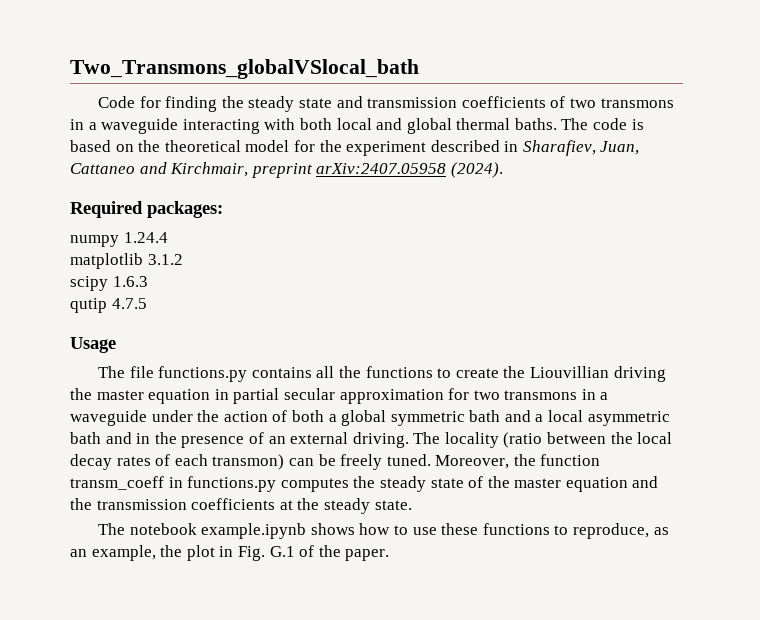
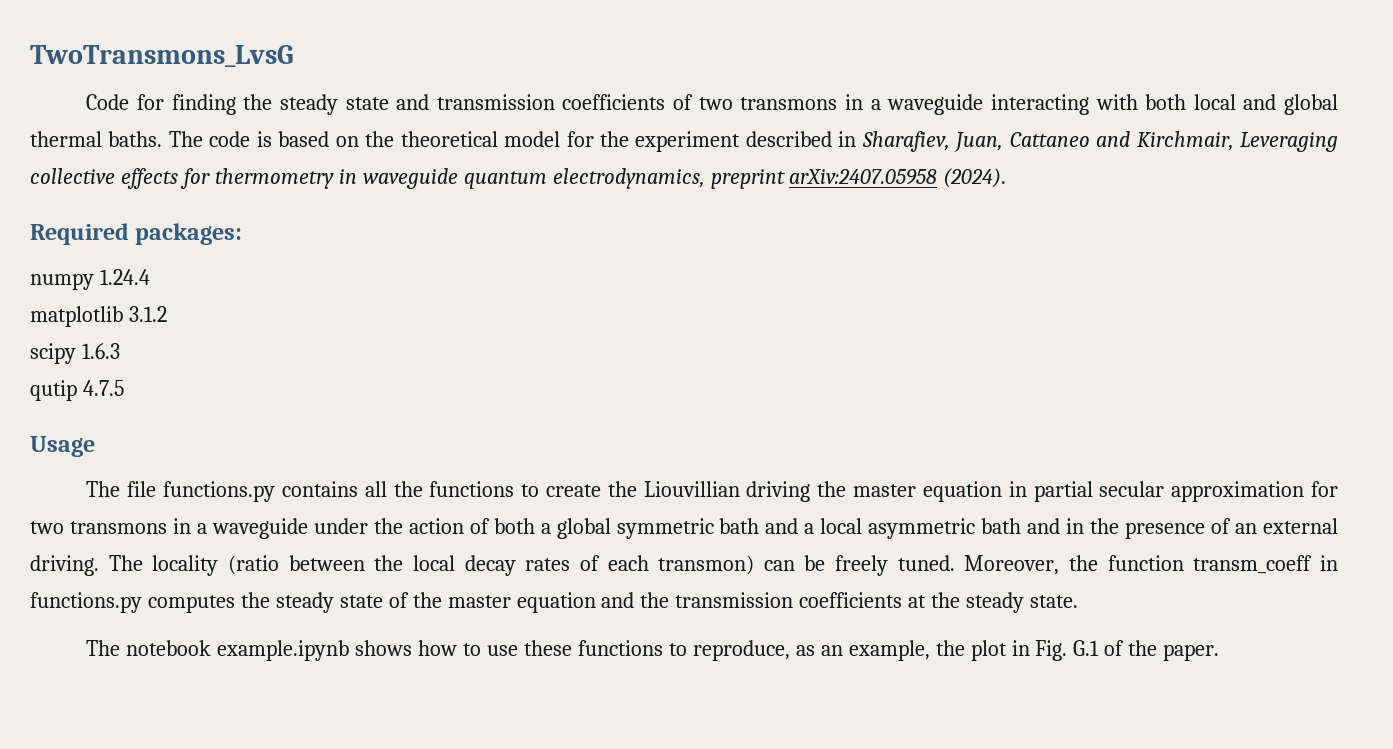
- Two_Transmons_globalVSlocal_bath
+ TwoTransmons_LvsG
- The code is based on the theoretical model for the experiment described in Sharafiev, Juan, Cattaneo and Kirchmair, preprint arXiv:2407.05958 (2024).
+ The code is based on the theoretical model for the experiment described in Sharafiev, Juan, Cattaneo and Kirchmair, Leveraging collective effects for thermometry in waveguide quantum electrodynamics, preprint arXiv:2407.05958 (2024).

